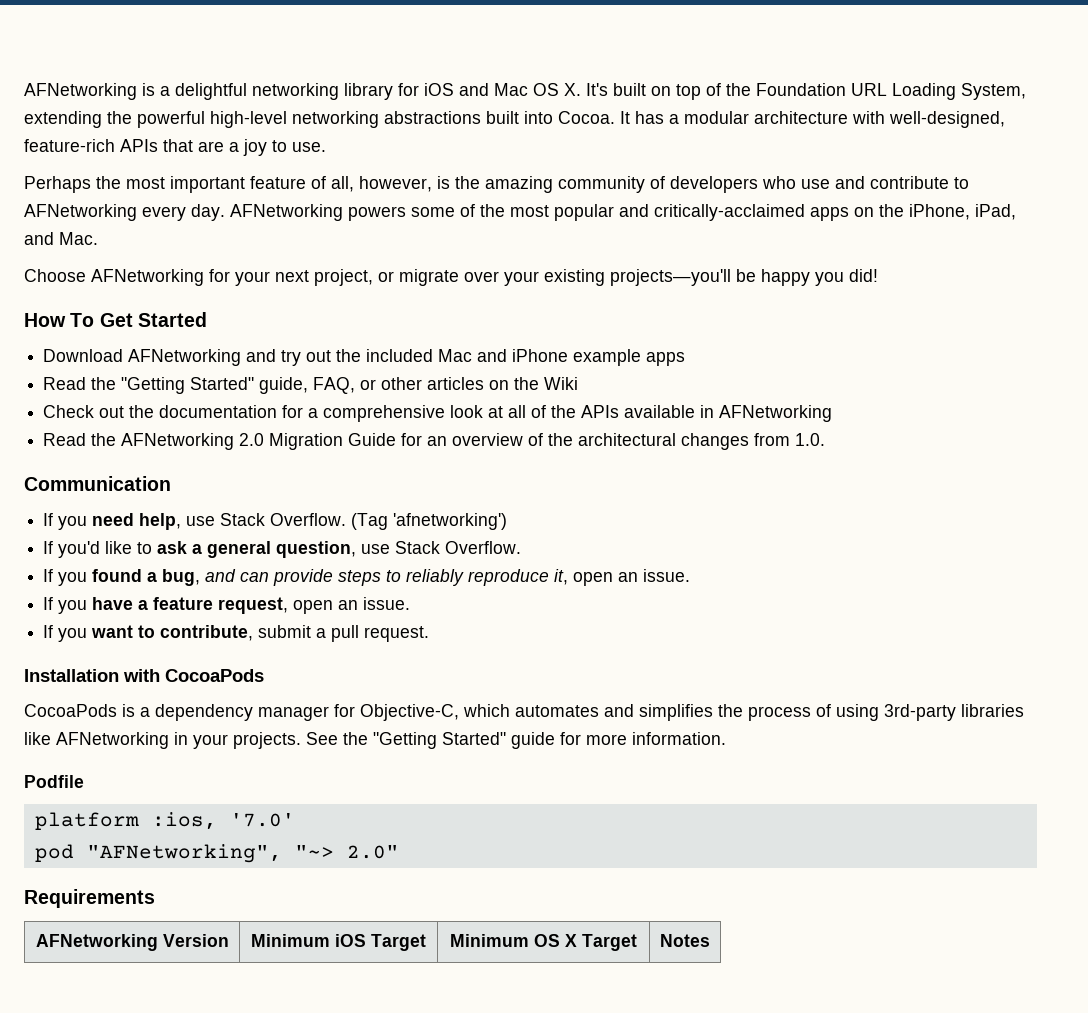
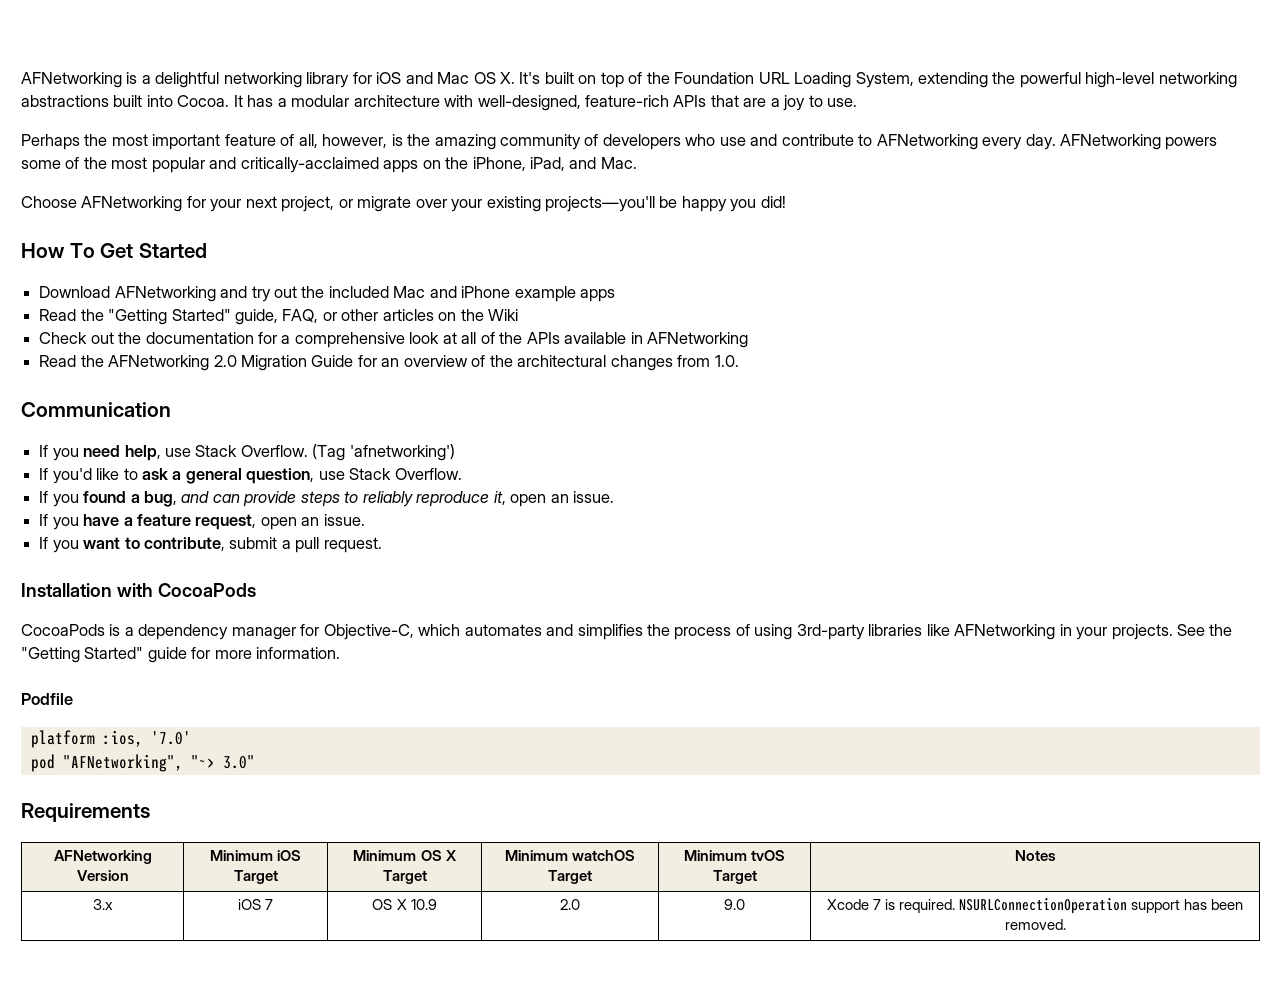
- pod "AFNetworking", "~> 2.0"
+ pod "AFNetworking", "~> 3.0"
- AFNetworking Version | Minimum iOS Target | Minimum OS X Target | Notes
+ AFNetworking Version | Minimum iOS Target | Minimum OS X Target | Minimum watchOS Target | Minimum tvOS Target | Notes
+ 3.x | iOS 7 | OS X 10.9 | 2.0 | 9.0 | Xcode 7 is required. NSURLConnectionOperation support has been removed.

